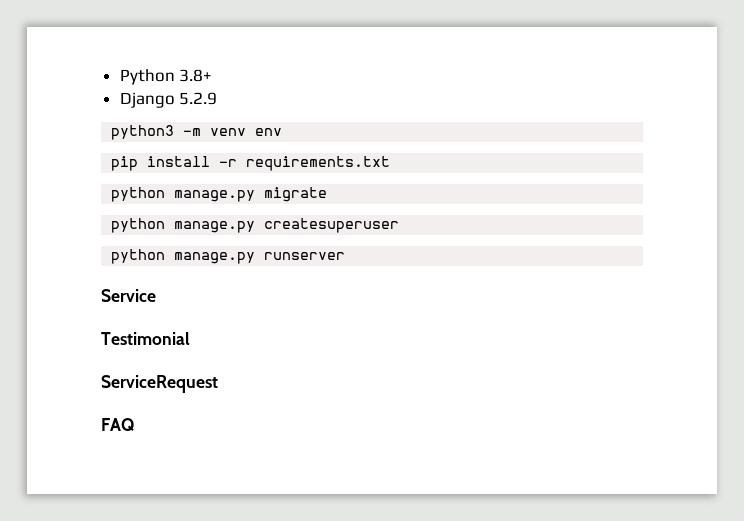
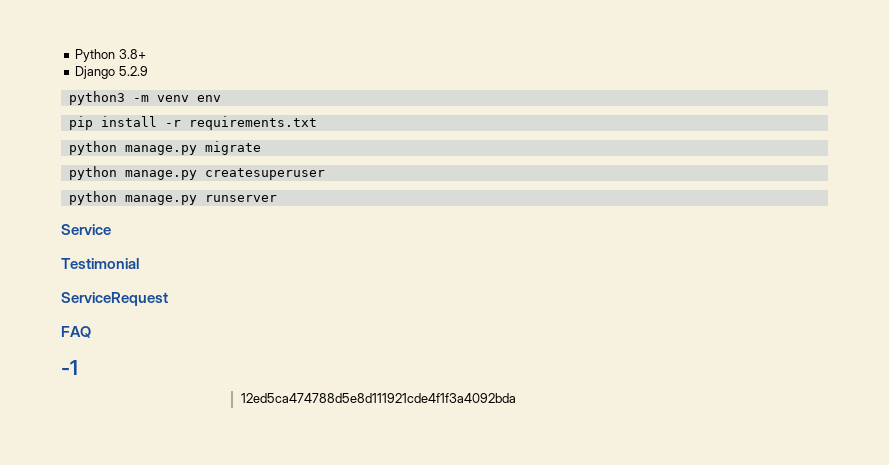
+ -1
+ 12ed5ca474788d5e8d111921cde4f1f3a4092bda

